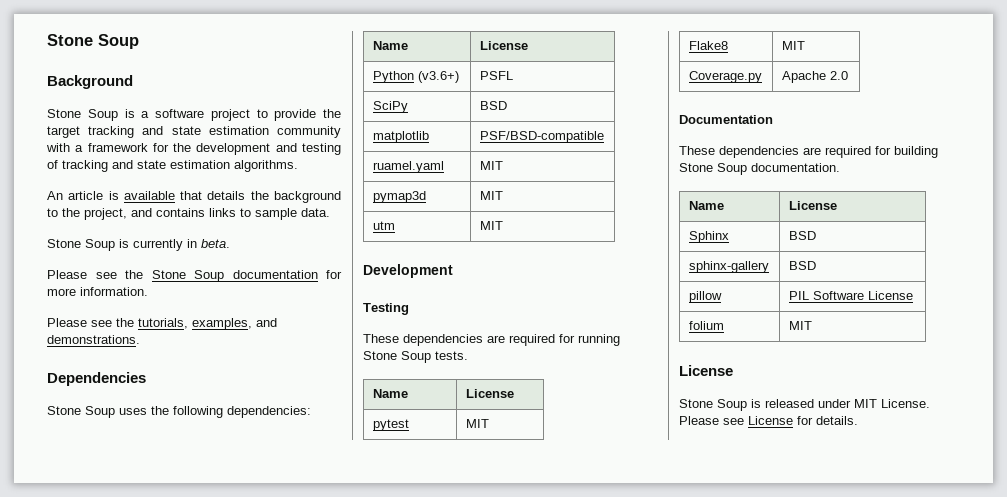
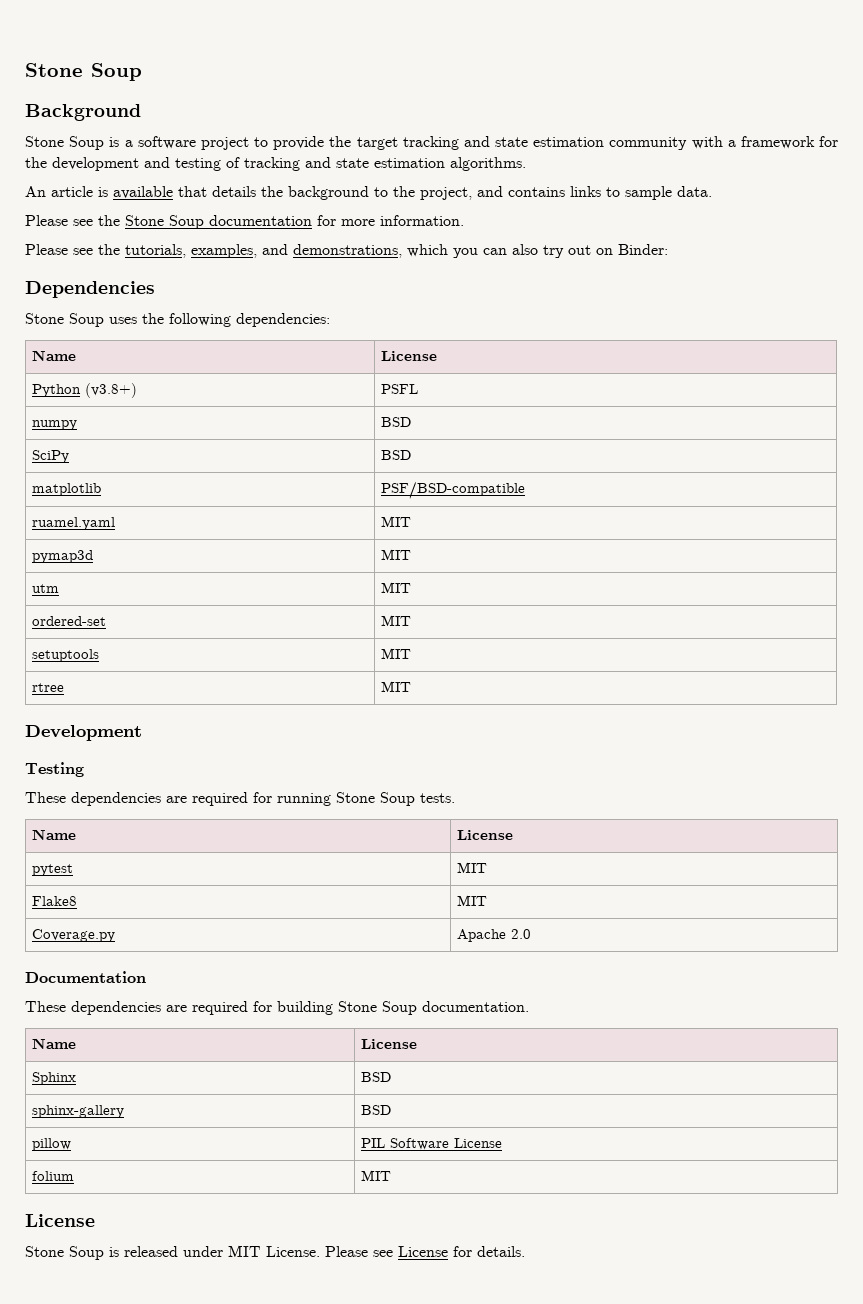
- Stone Soup is currently in beta.
- Please see the tutorials, examples, and demonstrations.
+ Please see the tutorials, examples, and demonstrations, which you can also try out on Binder:
- Python (v3.6+) | PSFL
+ Python (v3.8+) | PSFL
+ numpy | BSD
+ ordered-set | MIT
+ setuptools | MIT
+ rtree | MIT

